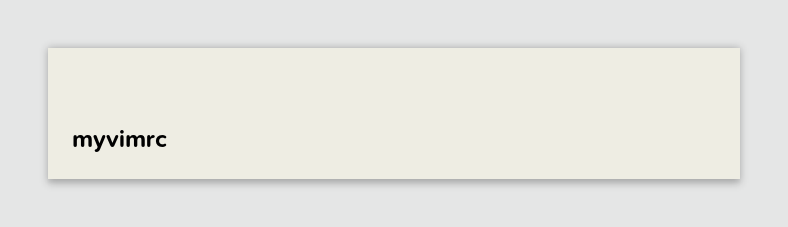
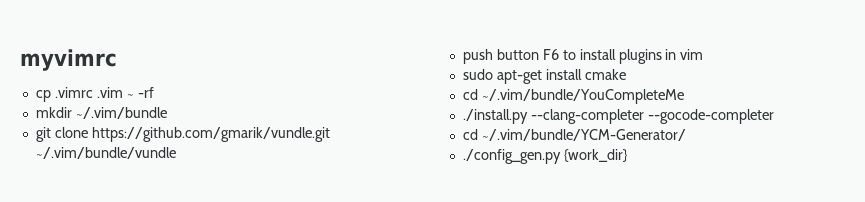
+ cp .vimrc .vim ~ -rf
+ mkdir ~/.vim/bundle
+ git clone https://github.com/gmarik/vundle.git ~/.vim/bundle/vundle
+ push button F6 to install plugins in vim
+ sudo apt-get install cmake
+ cd ~/.vim/bundle/YouCompleteMe
+ ./install.py --clang-completer --gocode-completer
+ cd ~/.vim/bundle/YCM-Generator/
+ ./config_gen.py {work_dir}

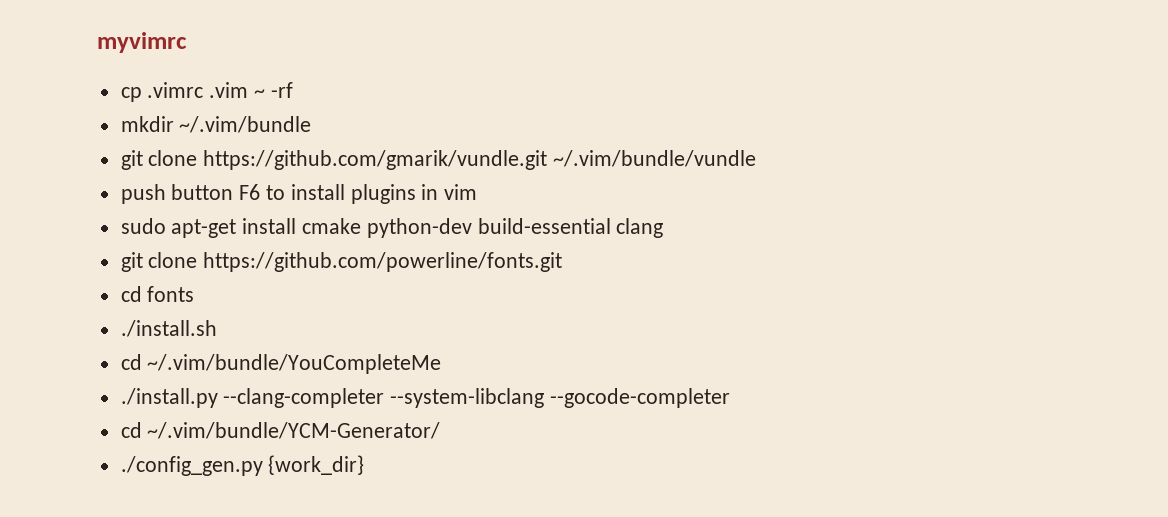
- sudo apt-get install cmake
+ sudo apt-get install cmake python-dev build-essential clang
+ git clone https://github.com/powerline/fonts.git
+ cd fonts
+ ./install.sh
- ./install.py --clang-completer --gocode-completer
+ ./install.py --clang-completer --system-libclang --gocode-completer

